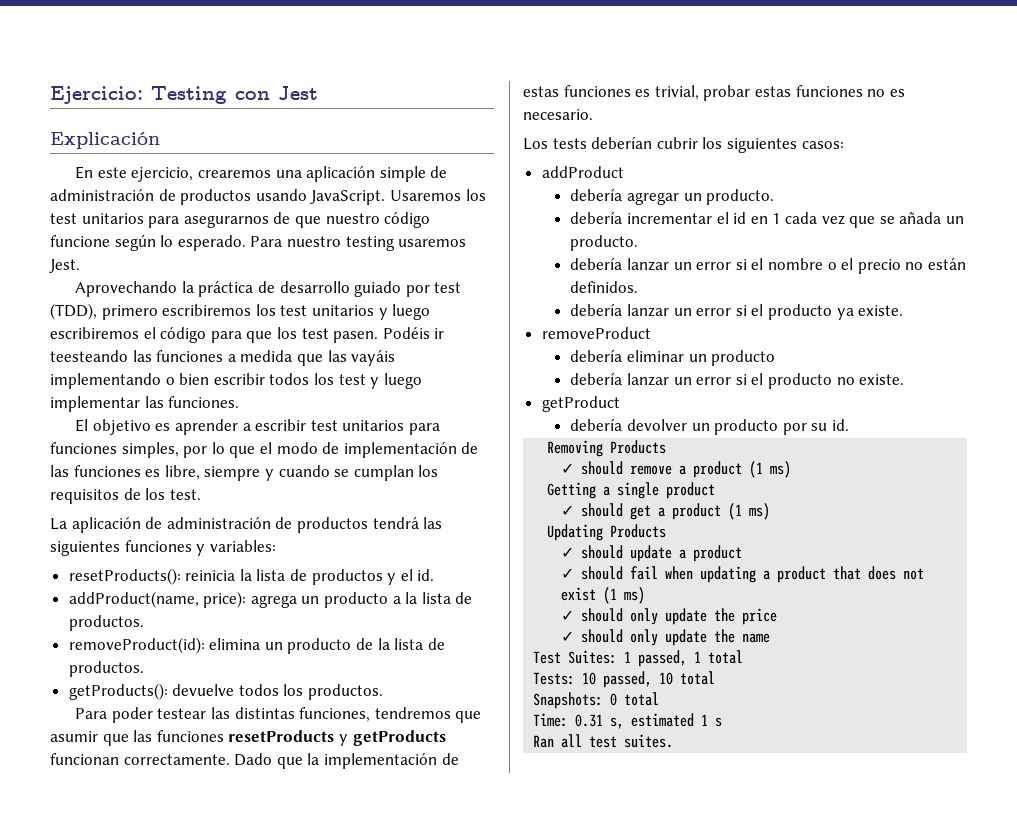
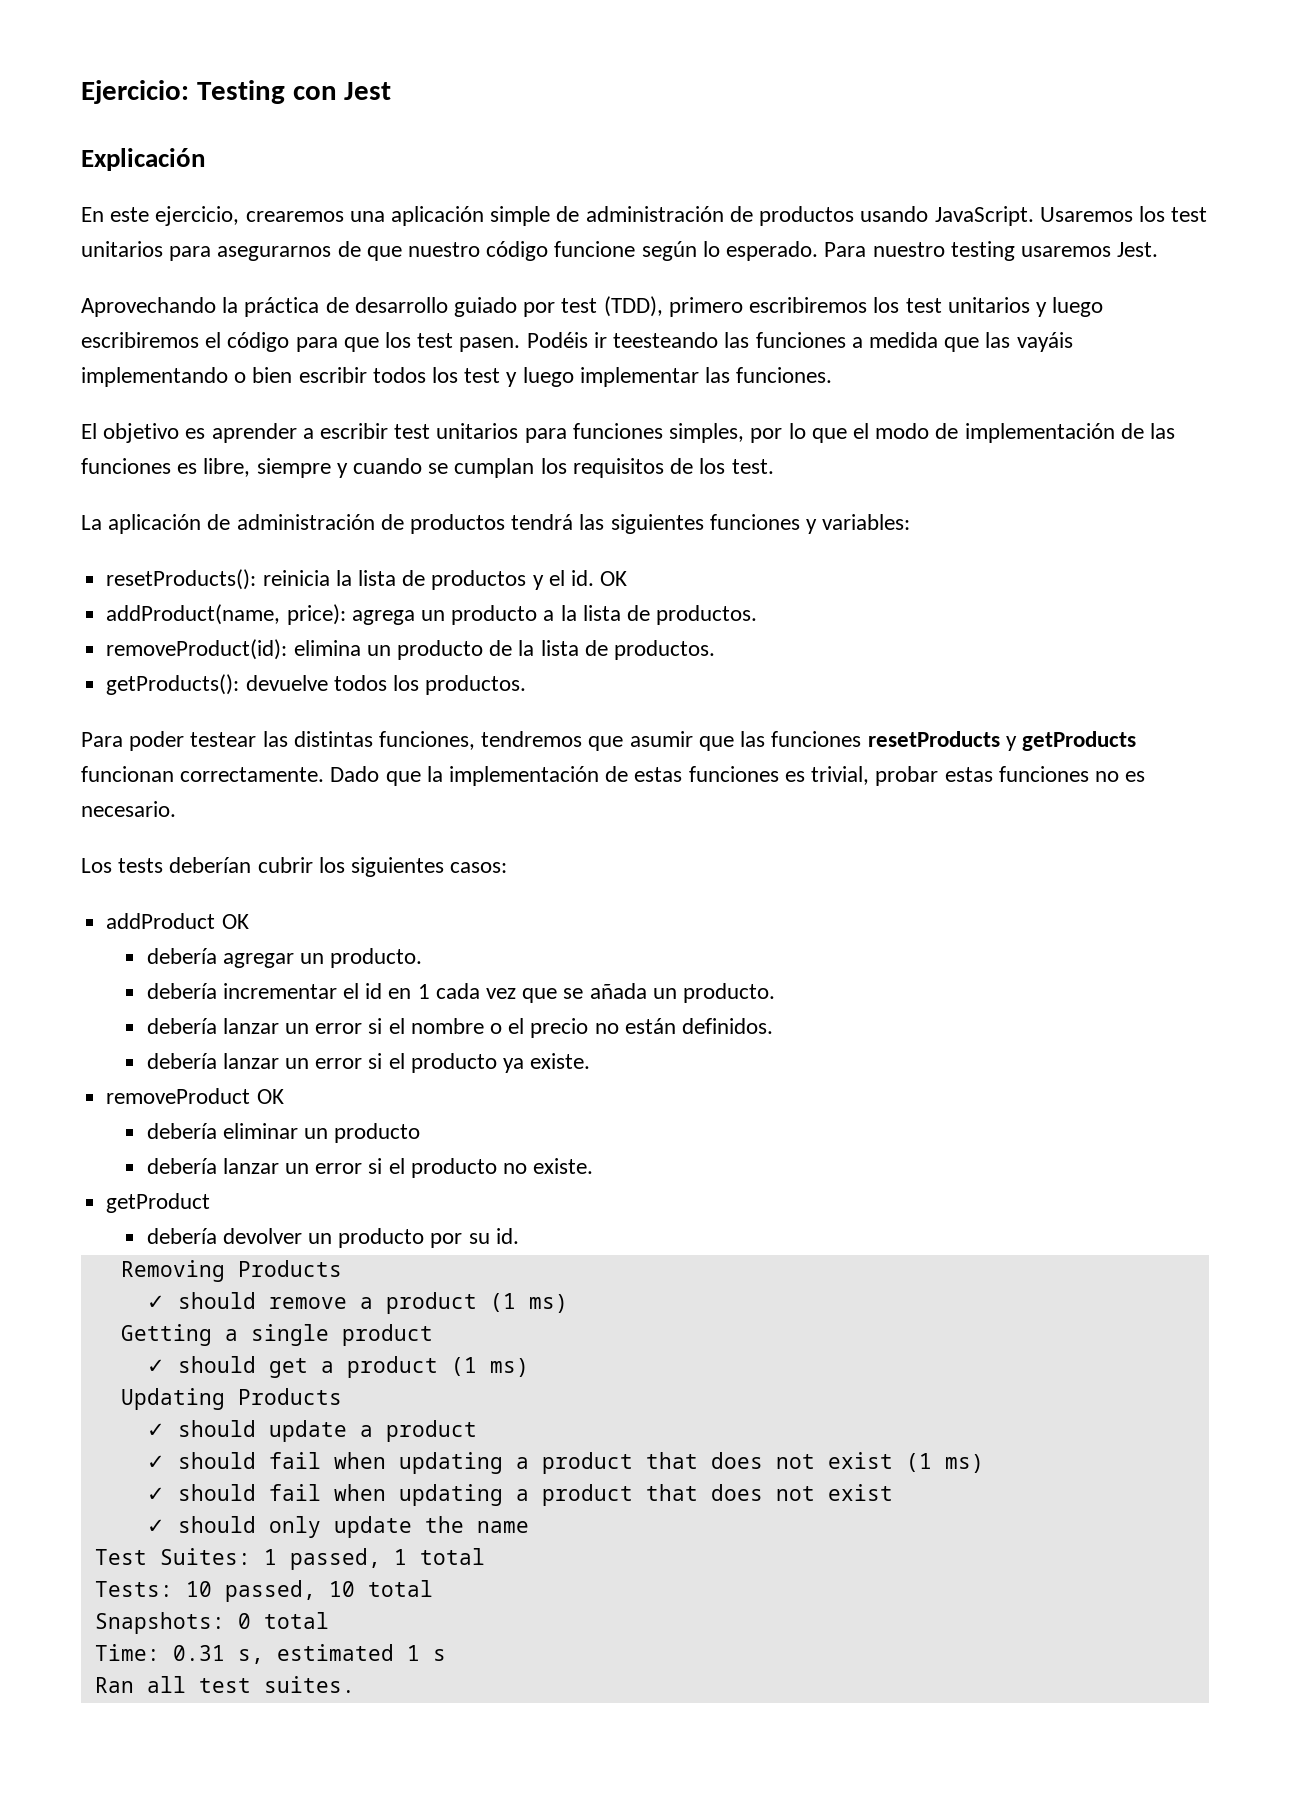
- resetProducts(): reinicia la lista de productos y el id.
+ resetProducts(): reinicia la lista de productos y el id. OK
- addProduct
+ addProduct OK
- removeProduct
+ removeProduct OK
  ✓ should fail when updating a product that does not exist (1 ms)
- ✓ should only update the price
+ ✓ should fail when updating a product that does not exist

